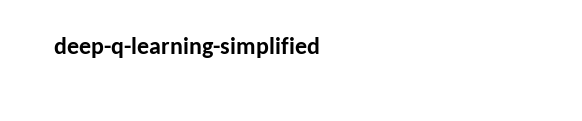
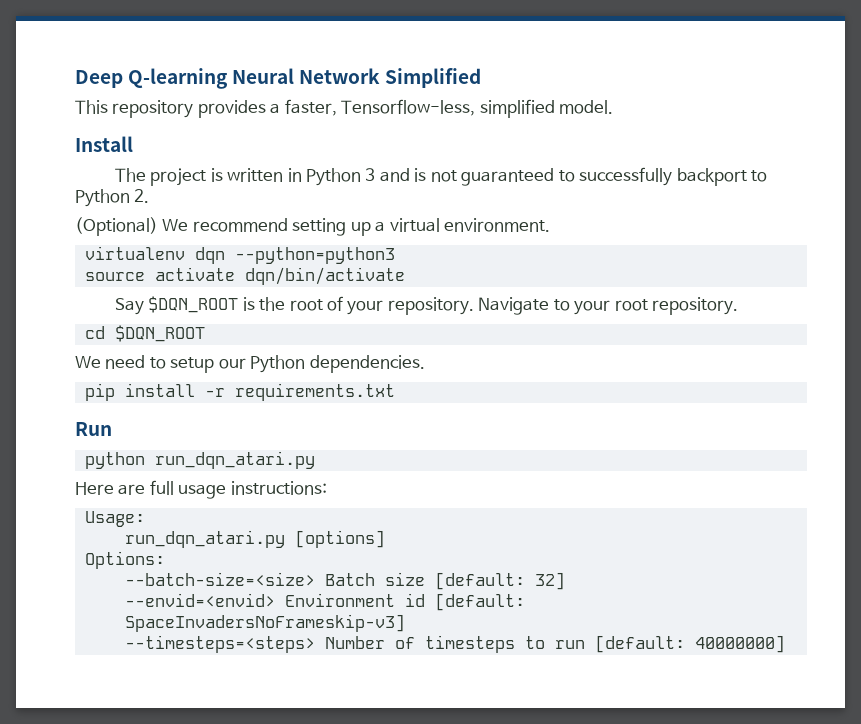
- deep-q-learning-simplified
+ Deep Q-learning Neural Network Simplified
+ This repository provides a faster, Tensorflow-less, simplified model.
+ Install
+ The project is written in Python 3 and is not guaranteed to successfully backport to Python 2.
+ (Optional) We recommend setting up a virtual environment.
+ virtualenv dqn --python=python3
+ source activate dqn/bin/activate
+ Say $DQN_ROOT is the root of your repository. Navigate to your root repository.
+ cd $DQN_ROOT
+ We need to setup our Python dependencies.
+ pip install -r requirements.txt
+ Run
+ python run_dqn_atari.py
+ Here are full usage instructions:
+ Usage:
+ run_dqn_atari.py [options]
+ Options:
+ --batch-size=<size> Batch size [default: 32]
+ --envid=<envid> Environment id [default: SpaceInvadersNoFrameskip-v3]
+ --timesteps=<steps> Number of timesteps to run [default: 40000000]

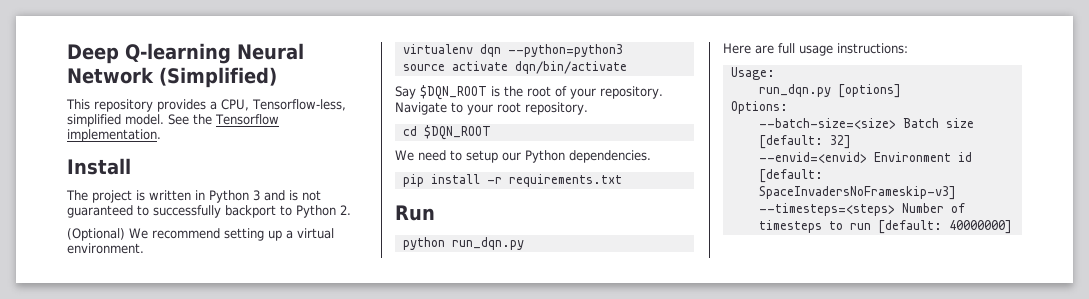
- Deep Q-learning Neural Network Simplified
+ Deep Q-learning Neural Network (Simplified)
- This repository provides a faster, Tensorflow-less, simplified model.
+ This repository provides a CPU, Tensorflow-less, simplified model. See the Tensorflow implementation.
- python run_dqn_atari.py
+ python run_dqn.py
- run_dqn_atari.py [options]
+ run_dqn.py [options]

